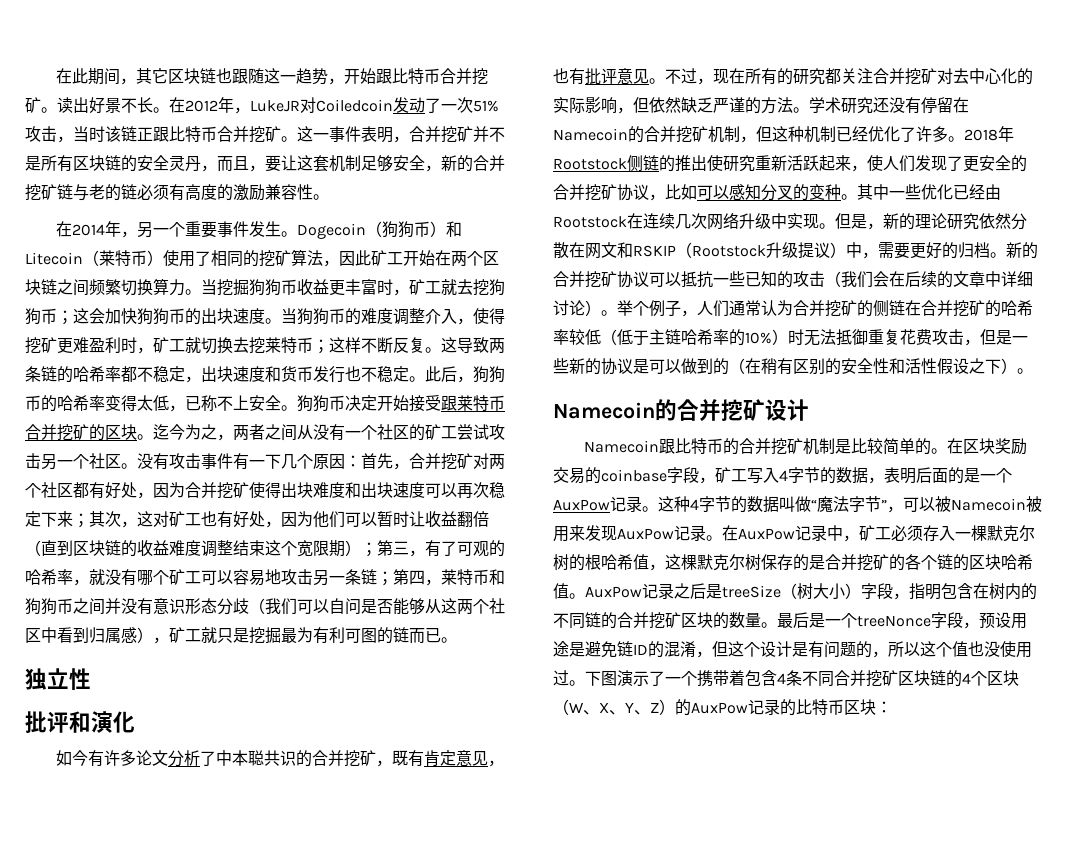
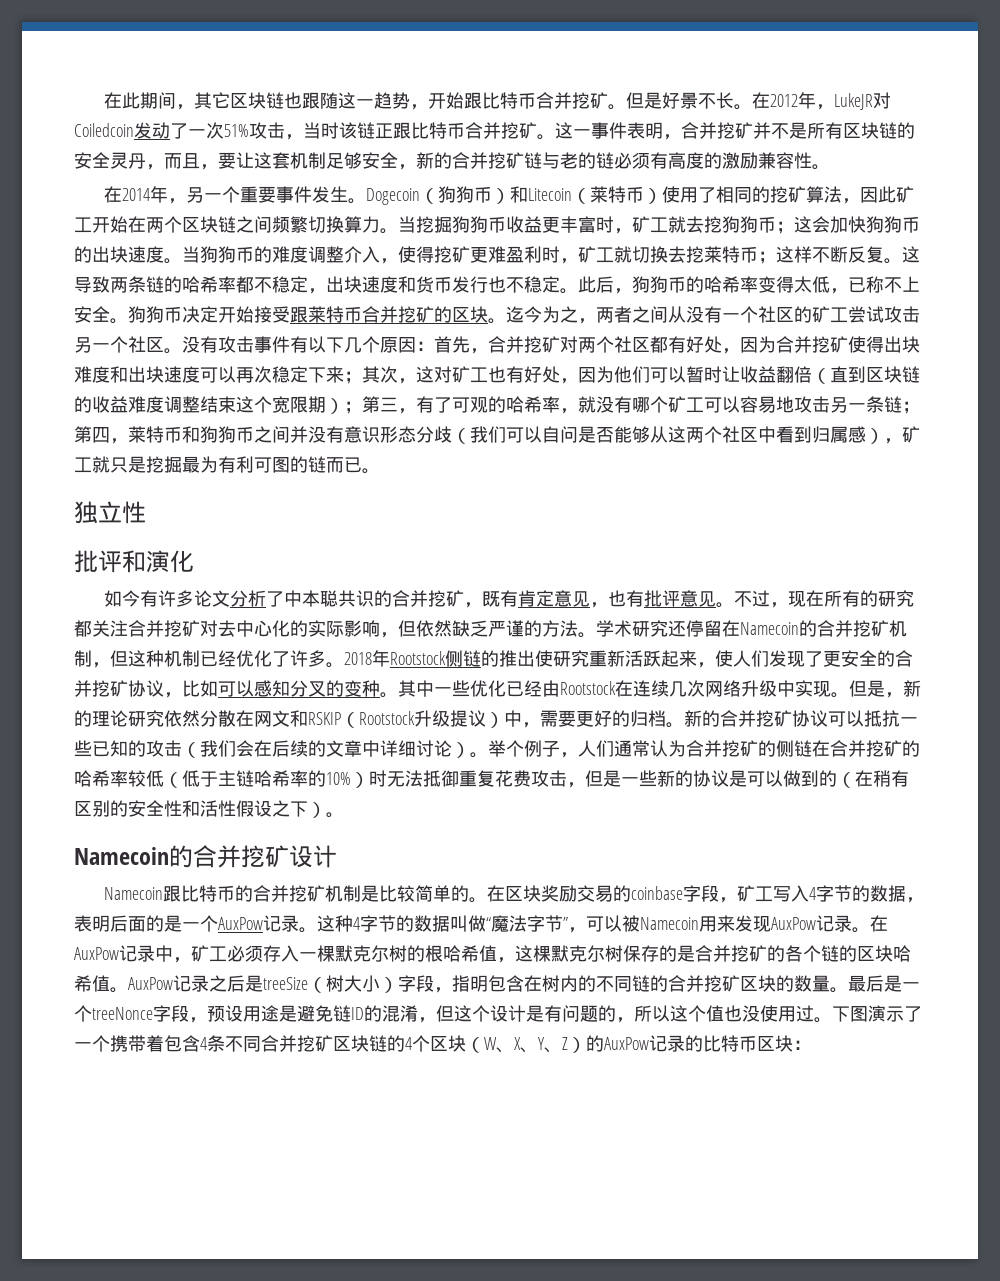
- 读出好景不长。
+ 但是好景不长。
- 没有攻击事件有一下几个原因：
+ 没有攻击事件有以下几个原因：
- 学术研究还没有停留在Namecoin的合并挖矿机制，但这种机制已经优化了许多。
+ 学术研究还停留在Namecoin的合并挖矿机制，但这种机制已经优化了许多。
- 这种4字节的数据叫做“魔法字节”，可以被Namecoin被用来发现AuxPow记录。
+ 这种4字节的数据叫做“魔法字节”，可以被Namecoin用来发现AuxPow记录。

